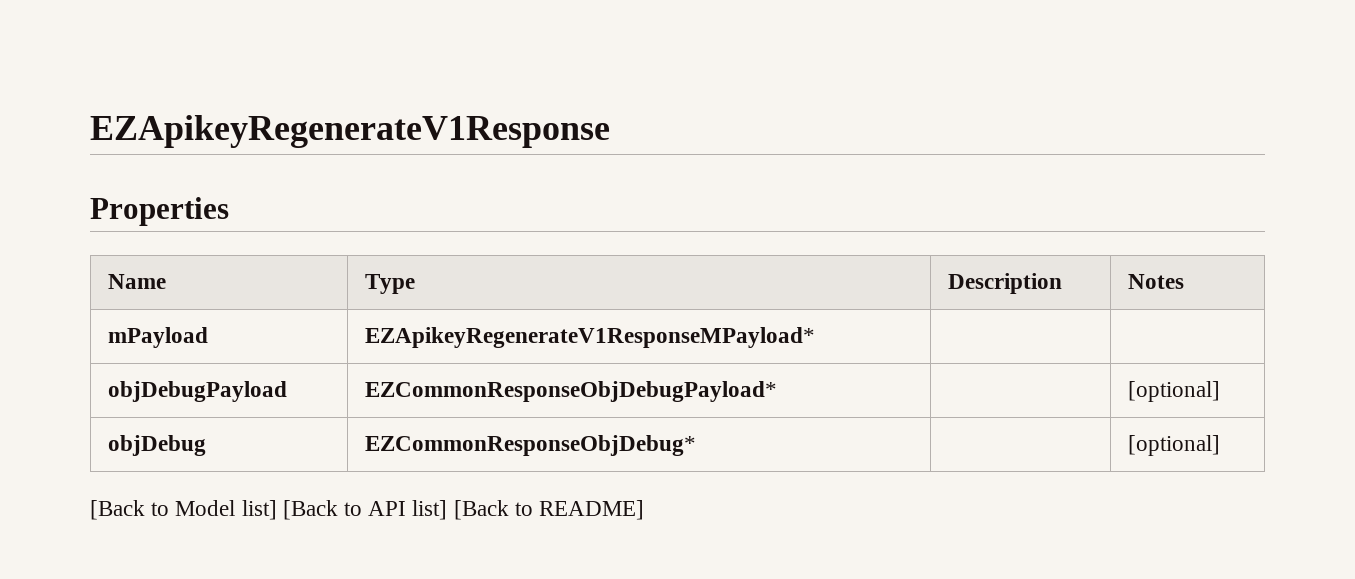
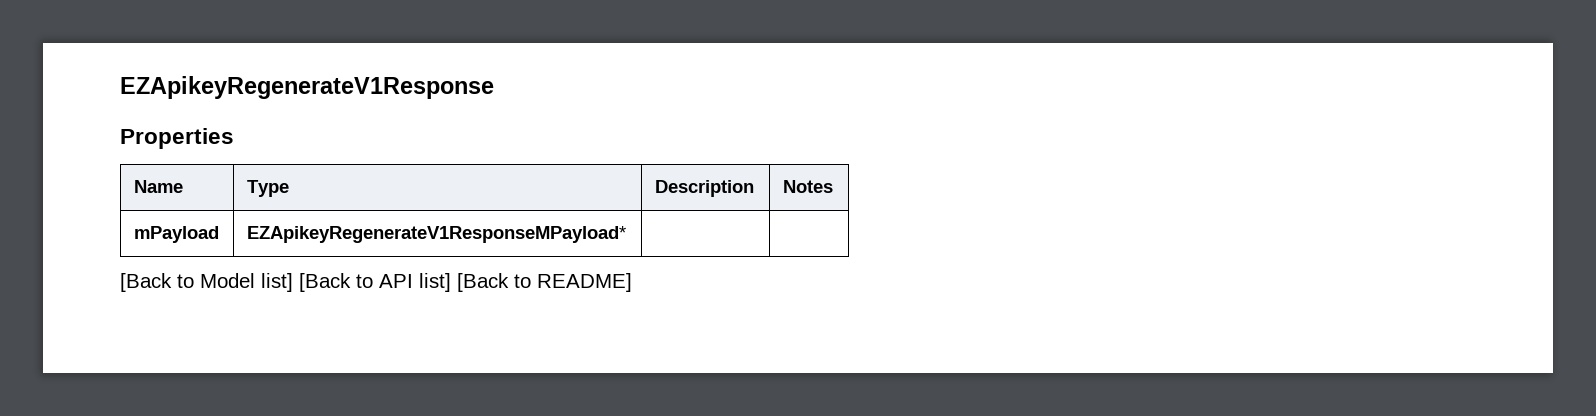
- objDebugPayload | EZCommonResponseObjDebugPayload* | | [optional]
- objDebug | EZCommonResponseObjDebug* | | [optional]

